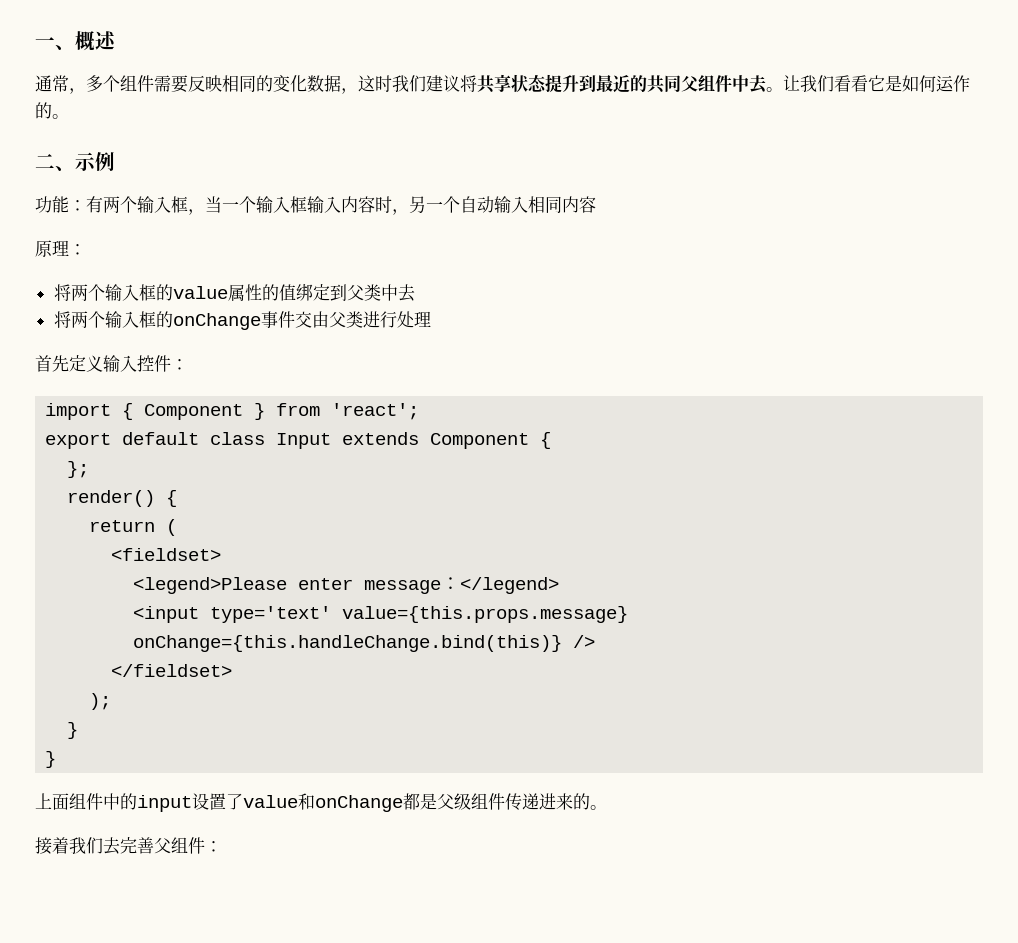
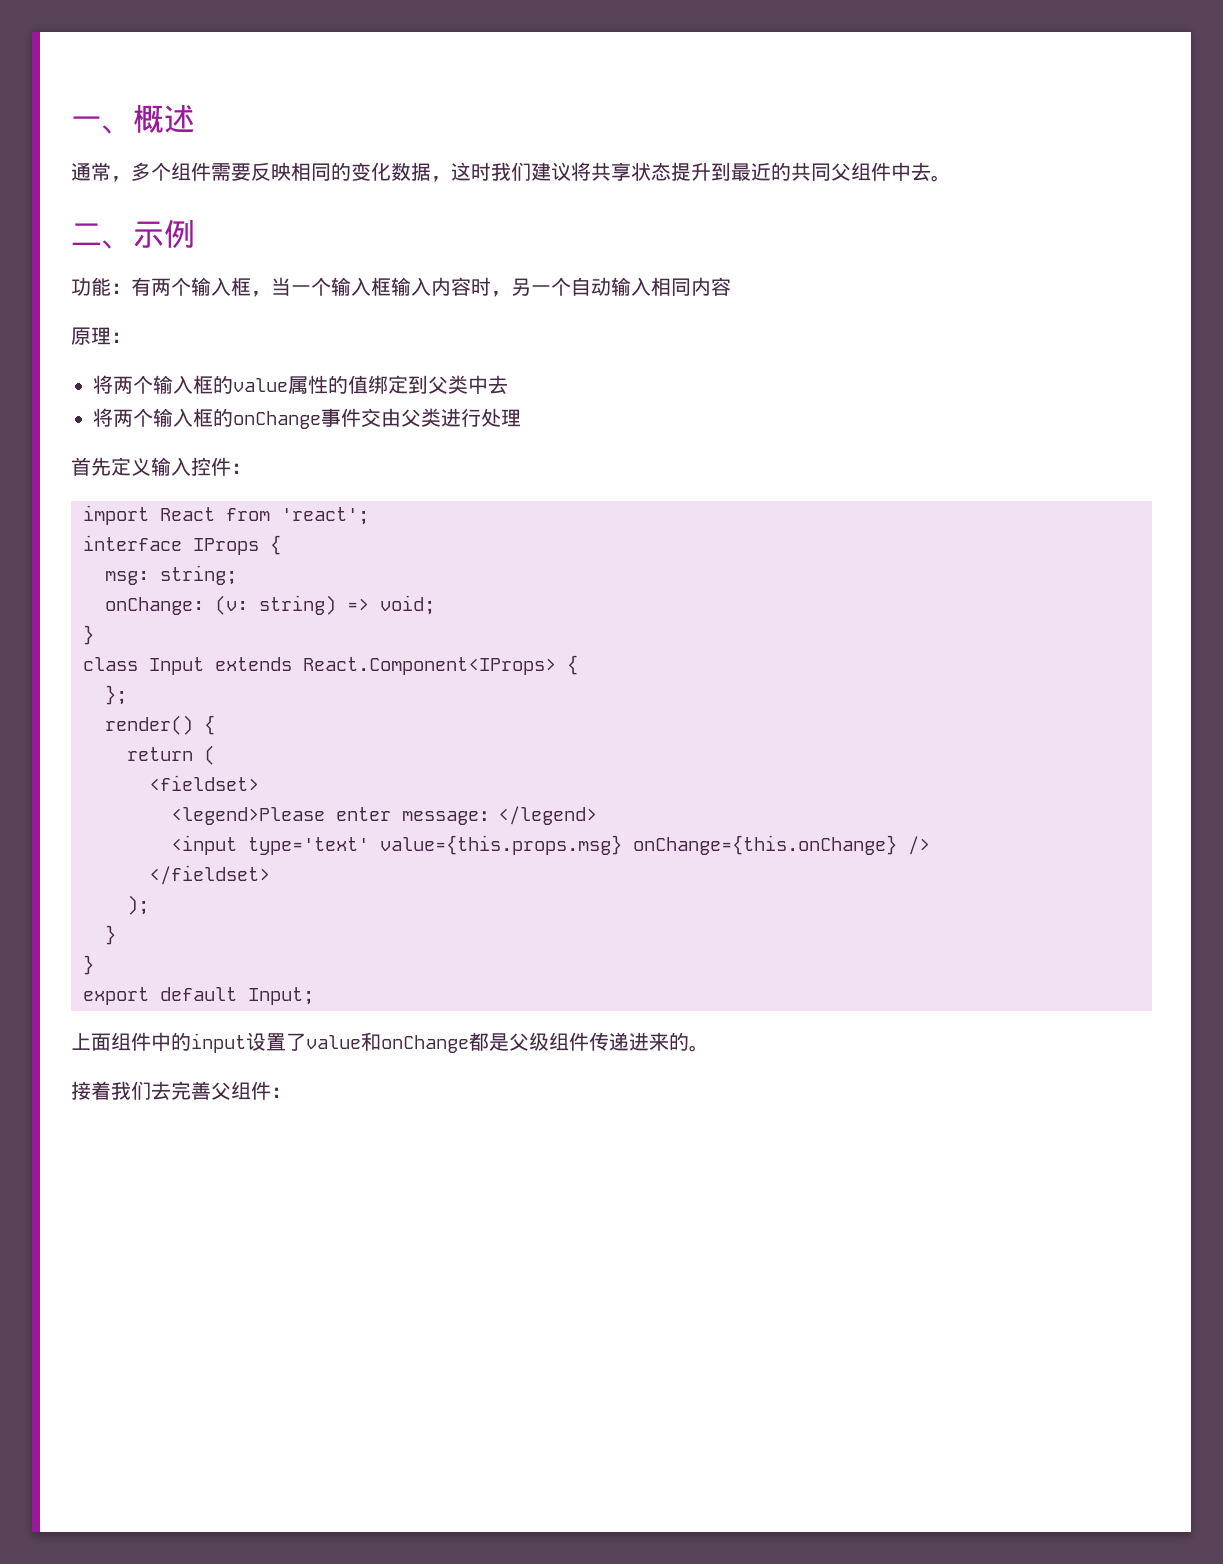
- 让我们看看它是如何运作的。
- import { Component } from 'react';
+ import React from 'react';
- export default class Input extends Component {
+ interface IProps {
+ msg: string;
+ onChange: (v: string) => void;
+ }
+ class Input extends React.Component<IProps> {
- <input type='text' value={this.props.message} onChange={this.handleChange.bind(this)} />
+ <input type='text' value={this.props.msg} onChange={this.onChange} />
+ export default Input;

